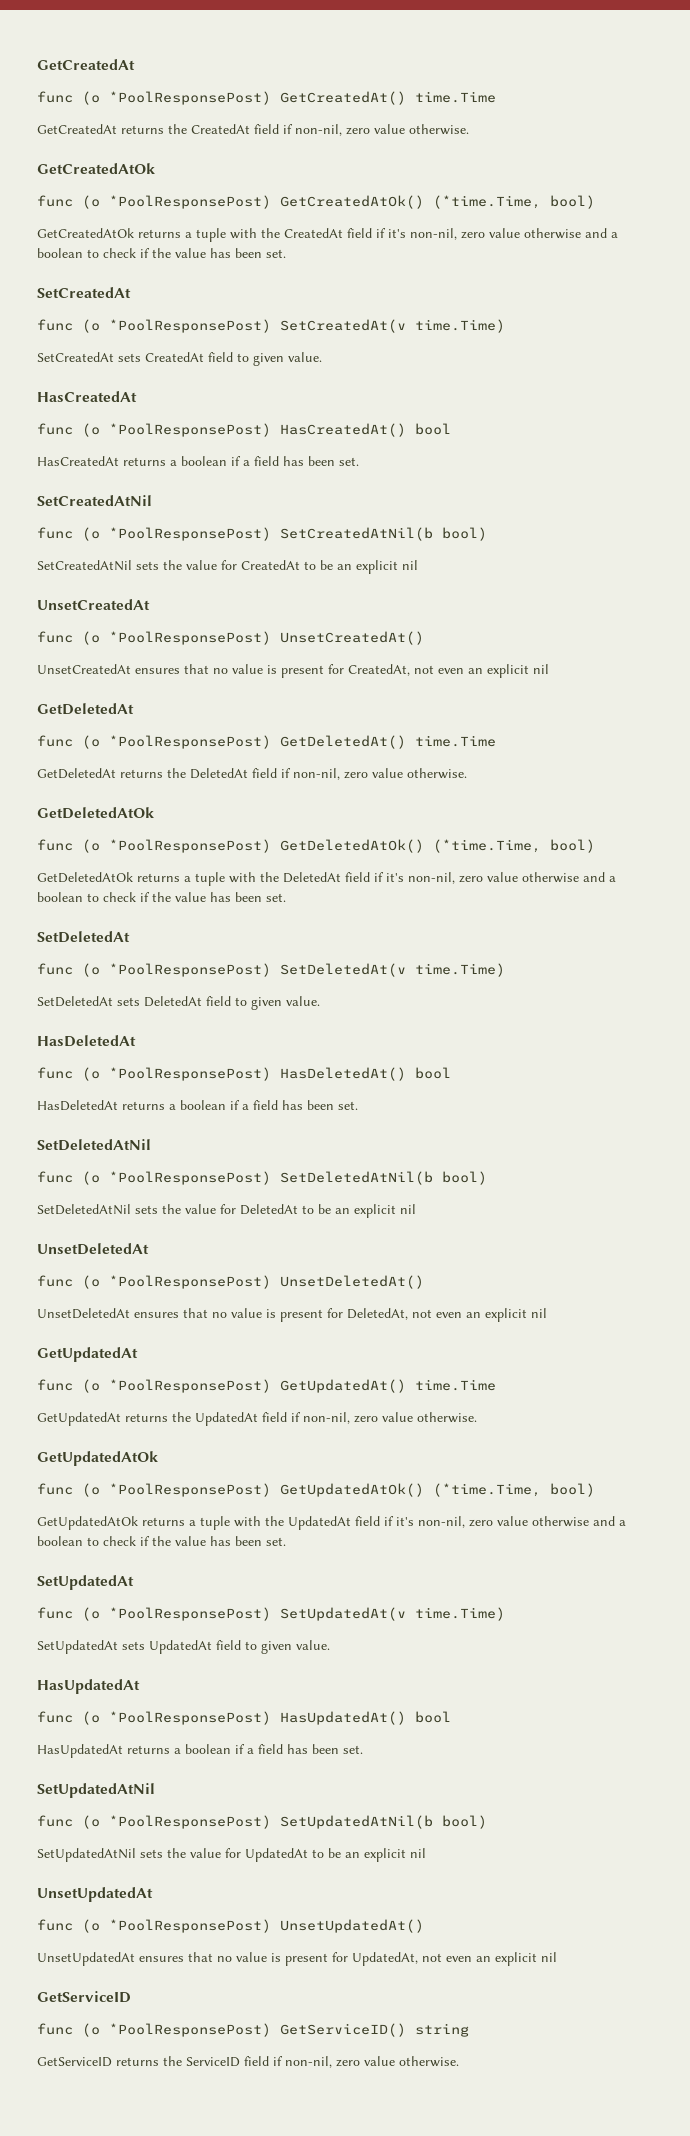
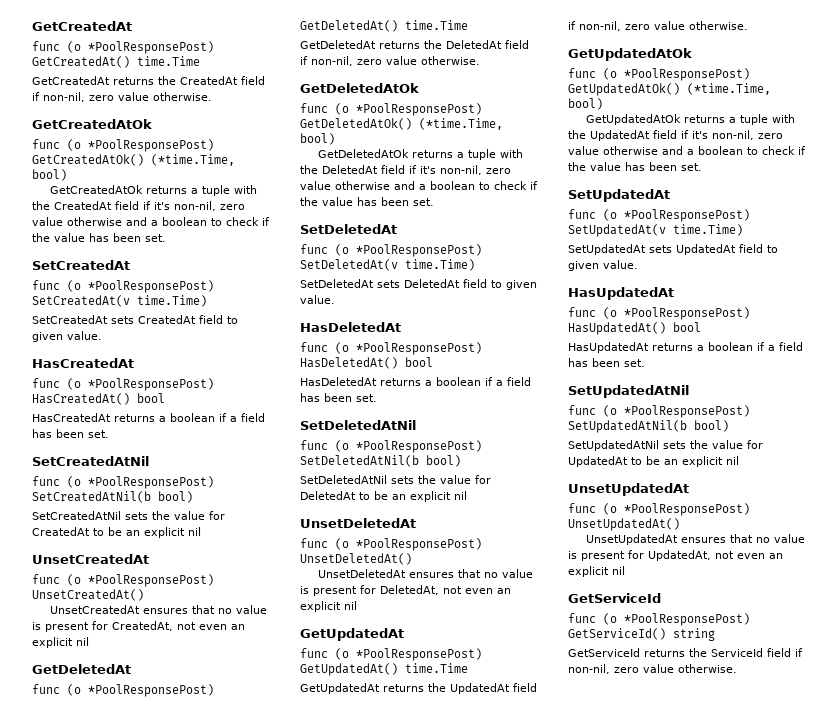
  UnsetUpdatedAt ensures that no value is present for UpdatedAt, not even an explicit nil
- GetServiceID
- func (o *PoolResponsePost) GetServiceID() string
+ GetServiceId
+ func (o *PoolResponsePost) GetServiceId() string
- GetServiceID returns the ServiceID field if non-nil, zero value otherwise.
+ GetServiceId returns the ServiceId field if non-nil, zero value otherwise.

